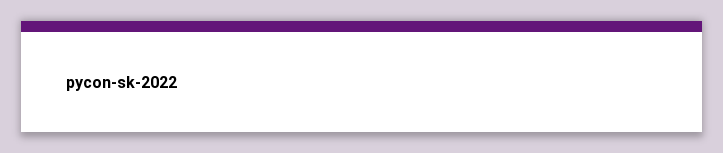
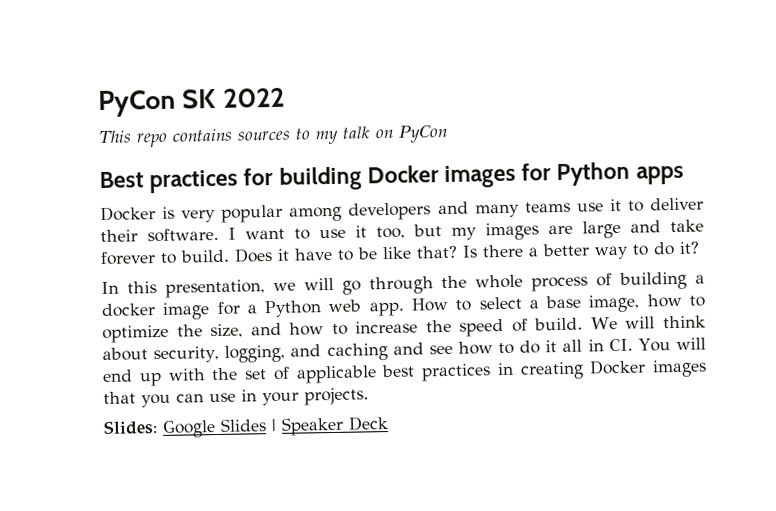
- pycon-sk-2022
+ PyCon SK 2022
+ This repo contains sources to my talk on PyCon
+ Best practices for building Docker images for Python apps
+ Docker is very popular among developers and many teams use it to deliver their software. I want to use it too, but my images are large and take forever to build. Does it have to be like that? Is there a better way to do it?
+ In this presentation, we will go through the whole process of building a docker image for a Python web app. How to select a base image, how to optimize the size, and how to increase the speed of build. We will think about security, logging, and caching and see how to do it all in CI. You will end up with the set of applicable best practices in creating Docker images that you can use in your projects.
+ Slides: Google Slides | Speaker Deck

